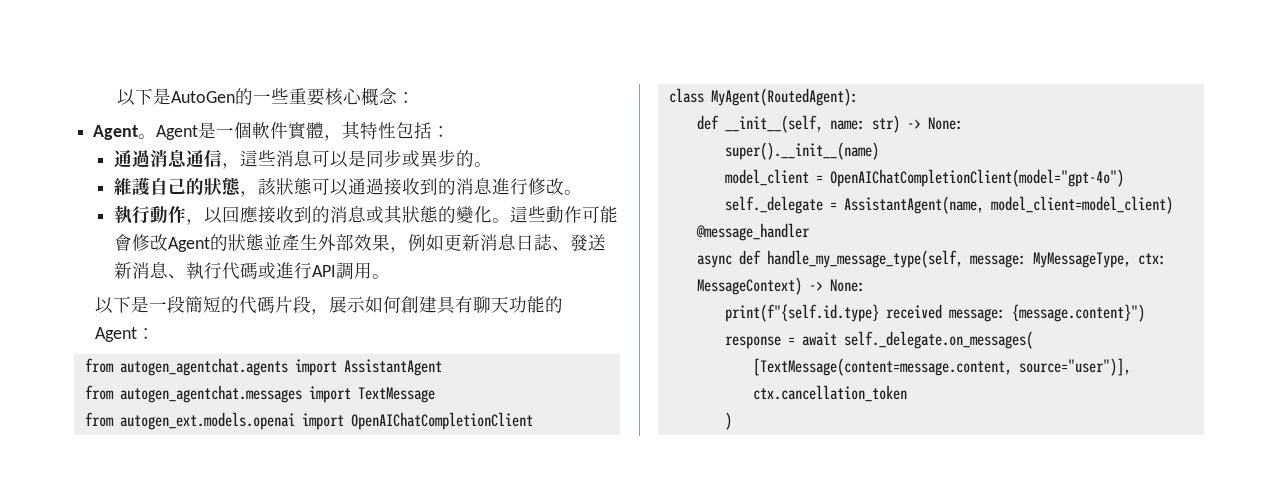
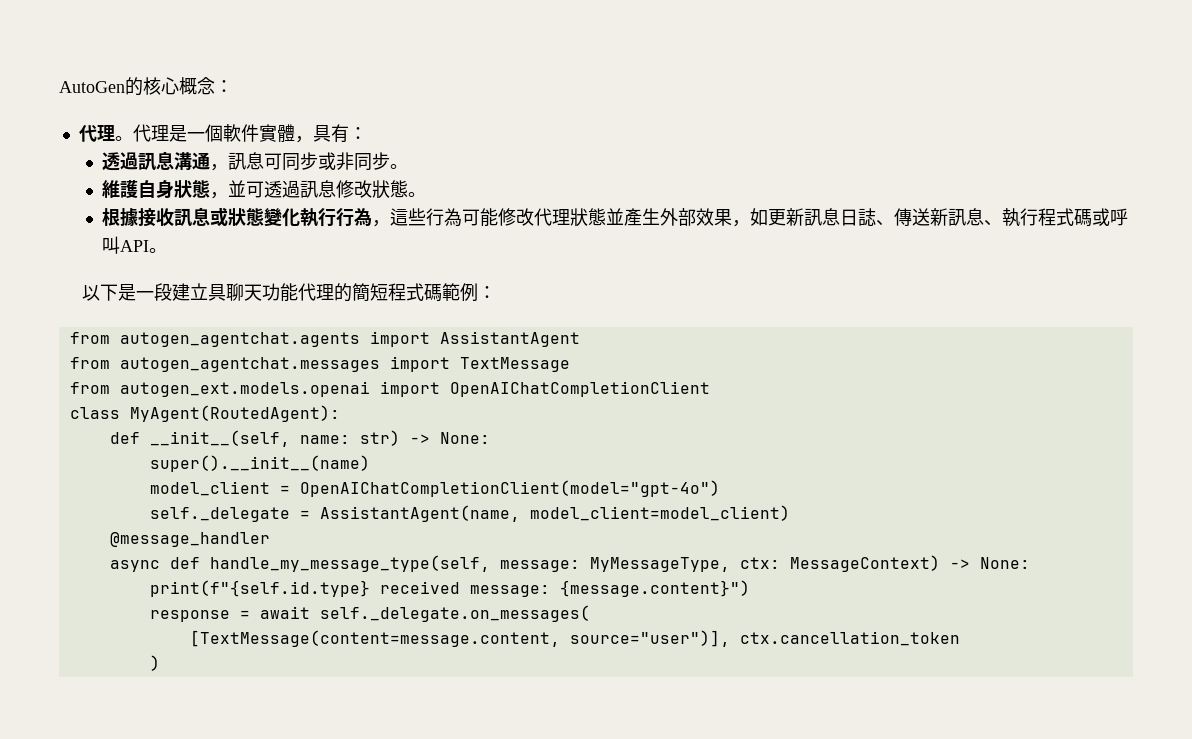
- 以下是AutoGen的一些重要核心概念：
+ AutoGen的核心概念：
- Agent。Agent是一個軟件實體，其特性包括：
- 通過消息通信，這些消息可以是同步或異步的。
- 維護自己的狀態，該狀態可以通過接收到的消息進行修改。
- 執行動作，以回應接收到的消息或其狀態的變化。這些動作可能會修改Agent的狀態並產生外部效果，例如更新消息日誌、發送新消息、執行代碼或進行API調用。
- 以下是一段簡短的代碼片段，展示如何創建具有聊天功能的Agent：
+ 代理。代理是一個軟件實體，具有：
+ 透過訊息溝通，訊息可同步或非同步。
+ 維護自身狀態，並可透過訊息修改狀態。
+ 根據接收訊息或狀態變化執行行為，這些行為可能修改代理狀態並產生外部效果，如更新訊息日誌、傳送新訊息、執行程式碼或呼叫API。
+ 以下是一段建立具聊天功能代理的簡短程式碼範例：

